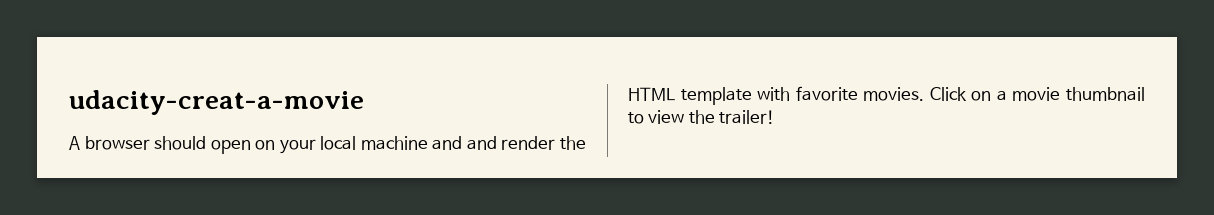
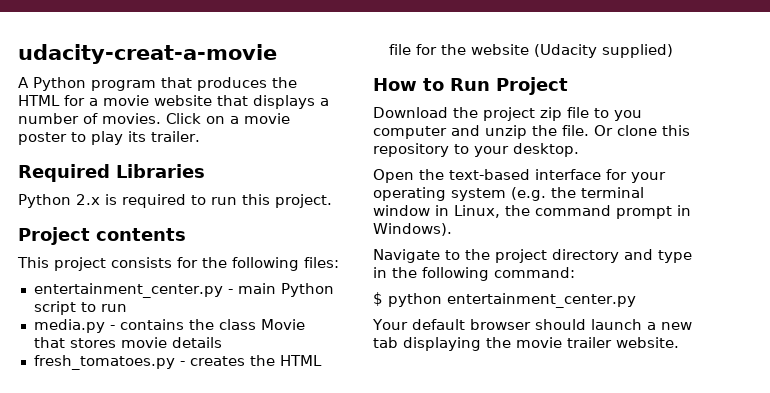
- A browser should open on your local machine and and render the HTML template with favorite movies.
+ A Python program that produces the HTML for a movie website that displays a number of movies.
- Click on a movie thumbnail to view the trailer!
+ Click on a movie poster to play its trailer.
+ Required Libraries
+ Python 2.x is required to run this project.
+ Project contents
+ This project consists for the following files:
+ entertainment_center.py - main Python script to run
+ media.py - contains the class Movie that stores movie details
+ fresh_tomatoes.py - creates the HTML file for the website (Udacity supplied)
+ How to Run Project
+ Download the project zip file to you computer and unzip the file. Or clone this repository to your desktop.
+ Open the text-based interface for your operating system (e.g. the terminal window in Linux, the command prompt in Windows).
+ Navigate to the project directory and type in the following command:
+ $ python entertainment_center.py
+ Your default browser should launch a new tab displaying the movie trailer website.

